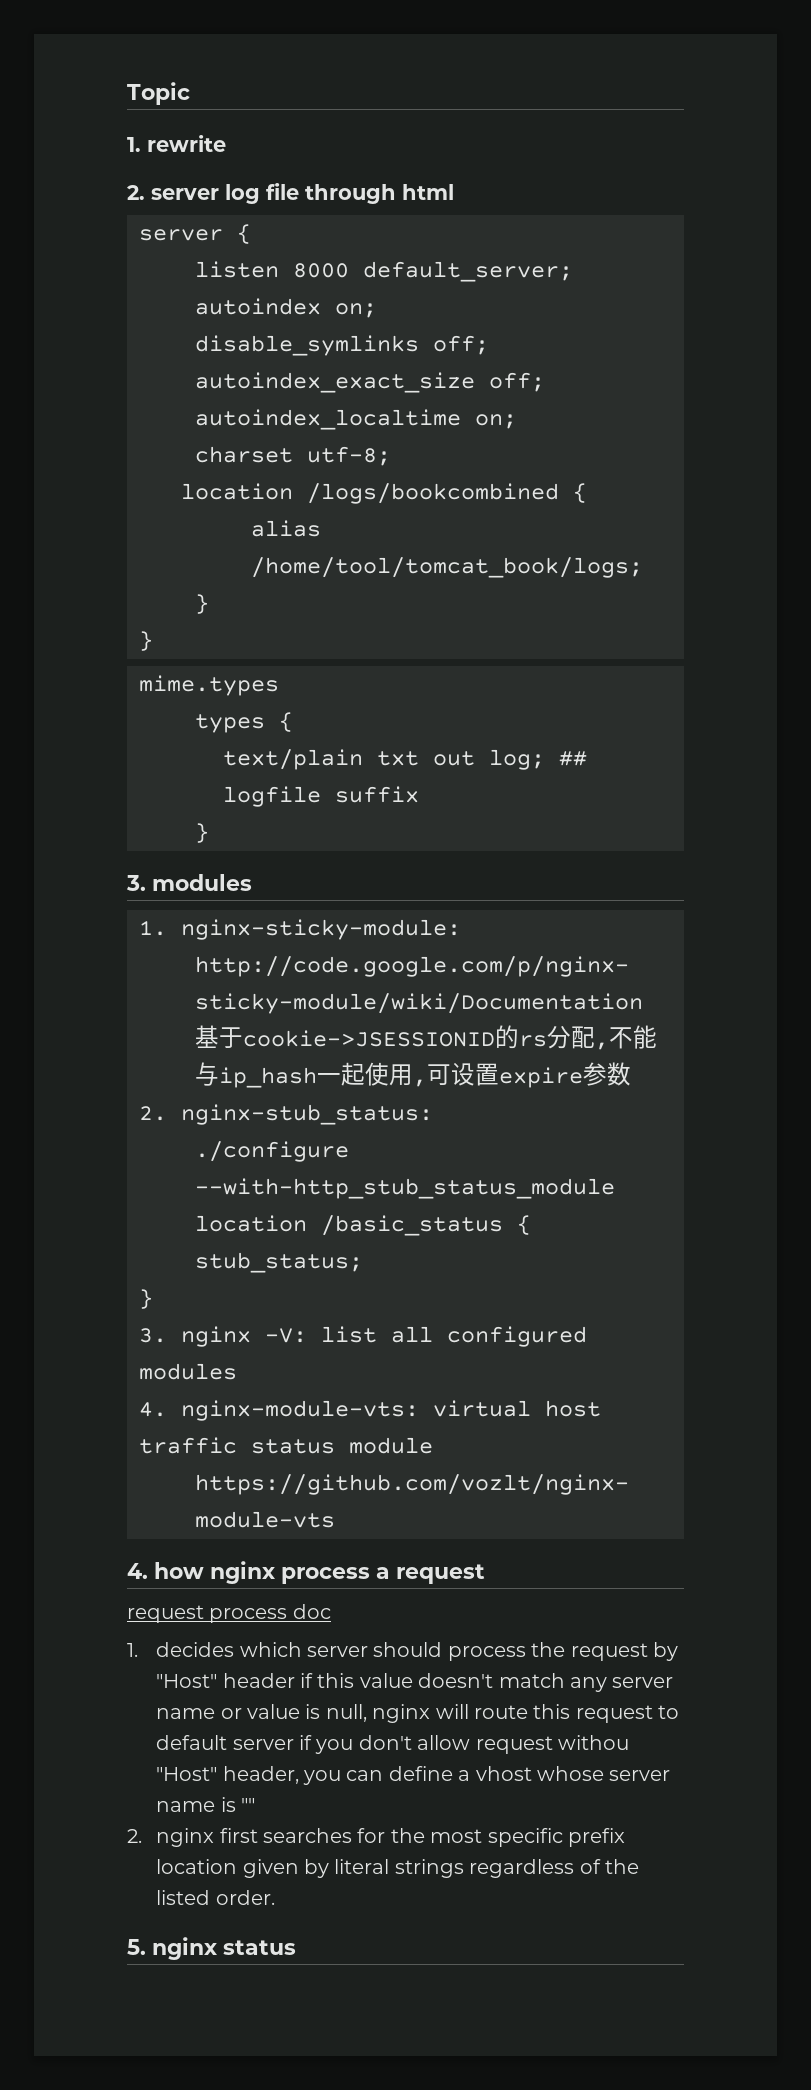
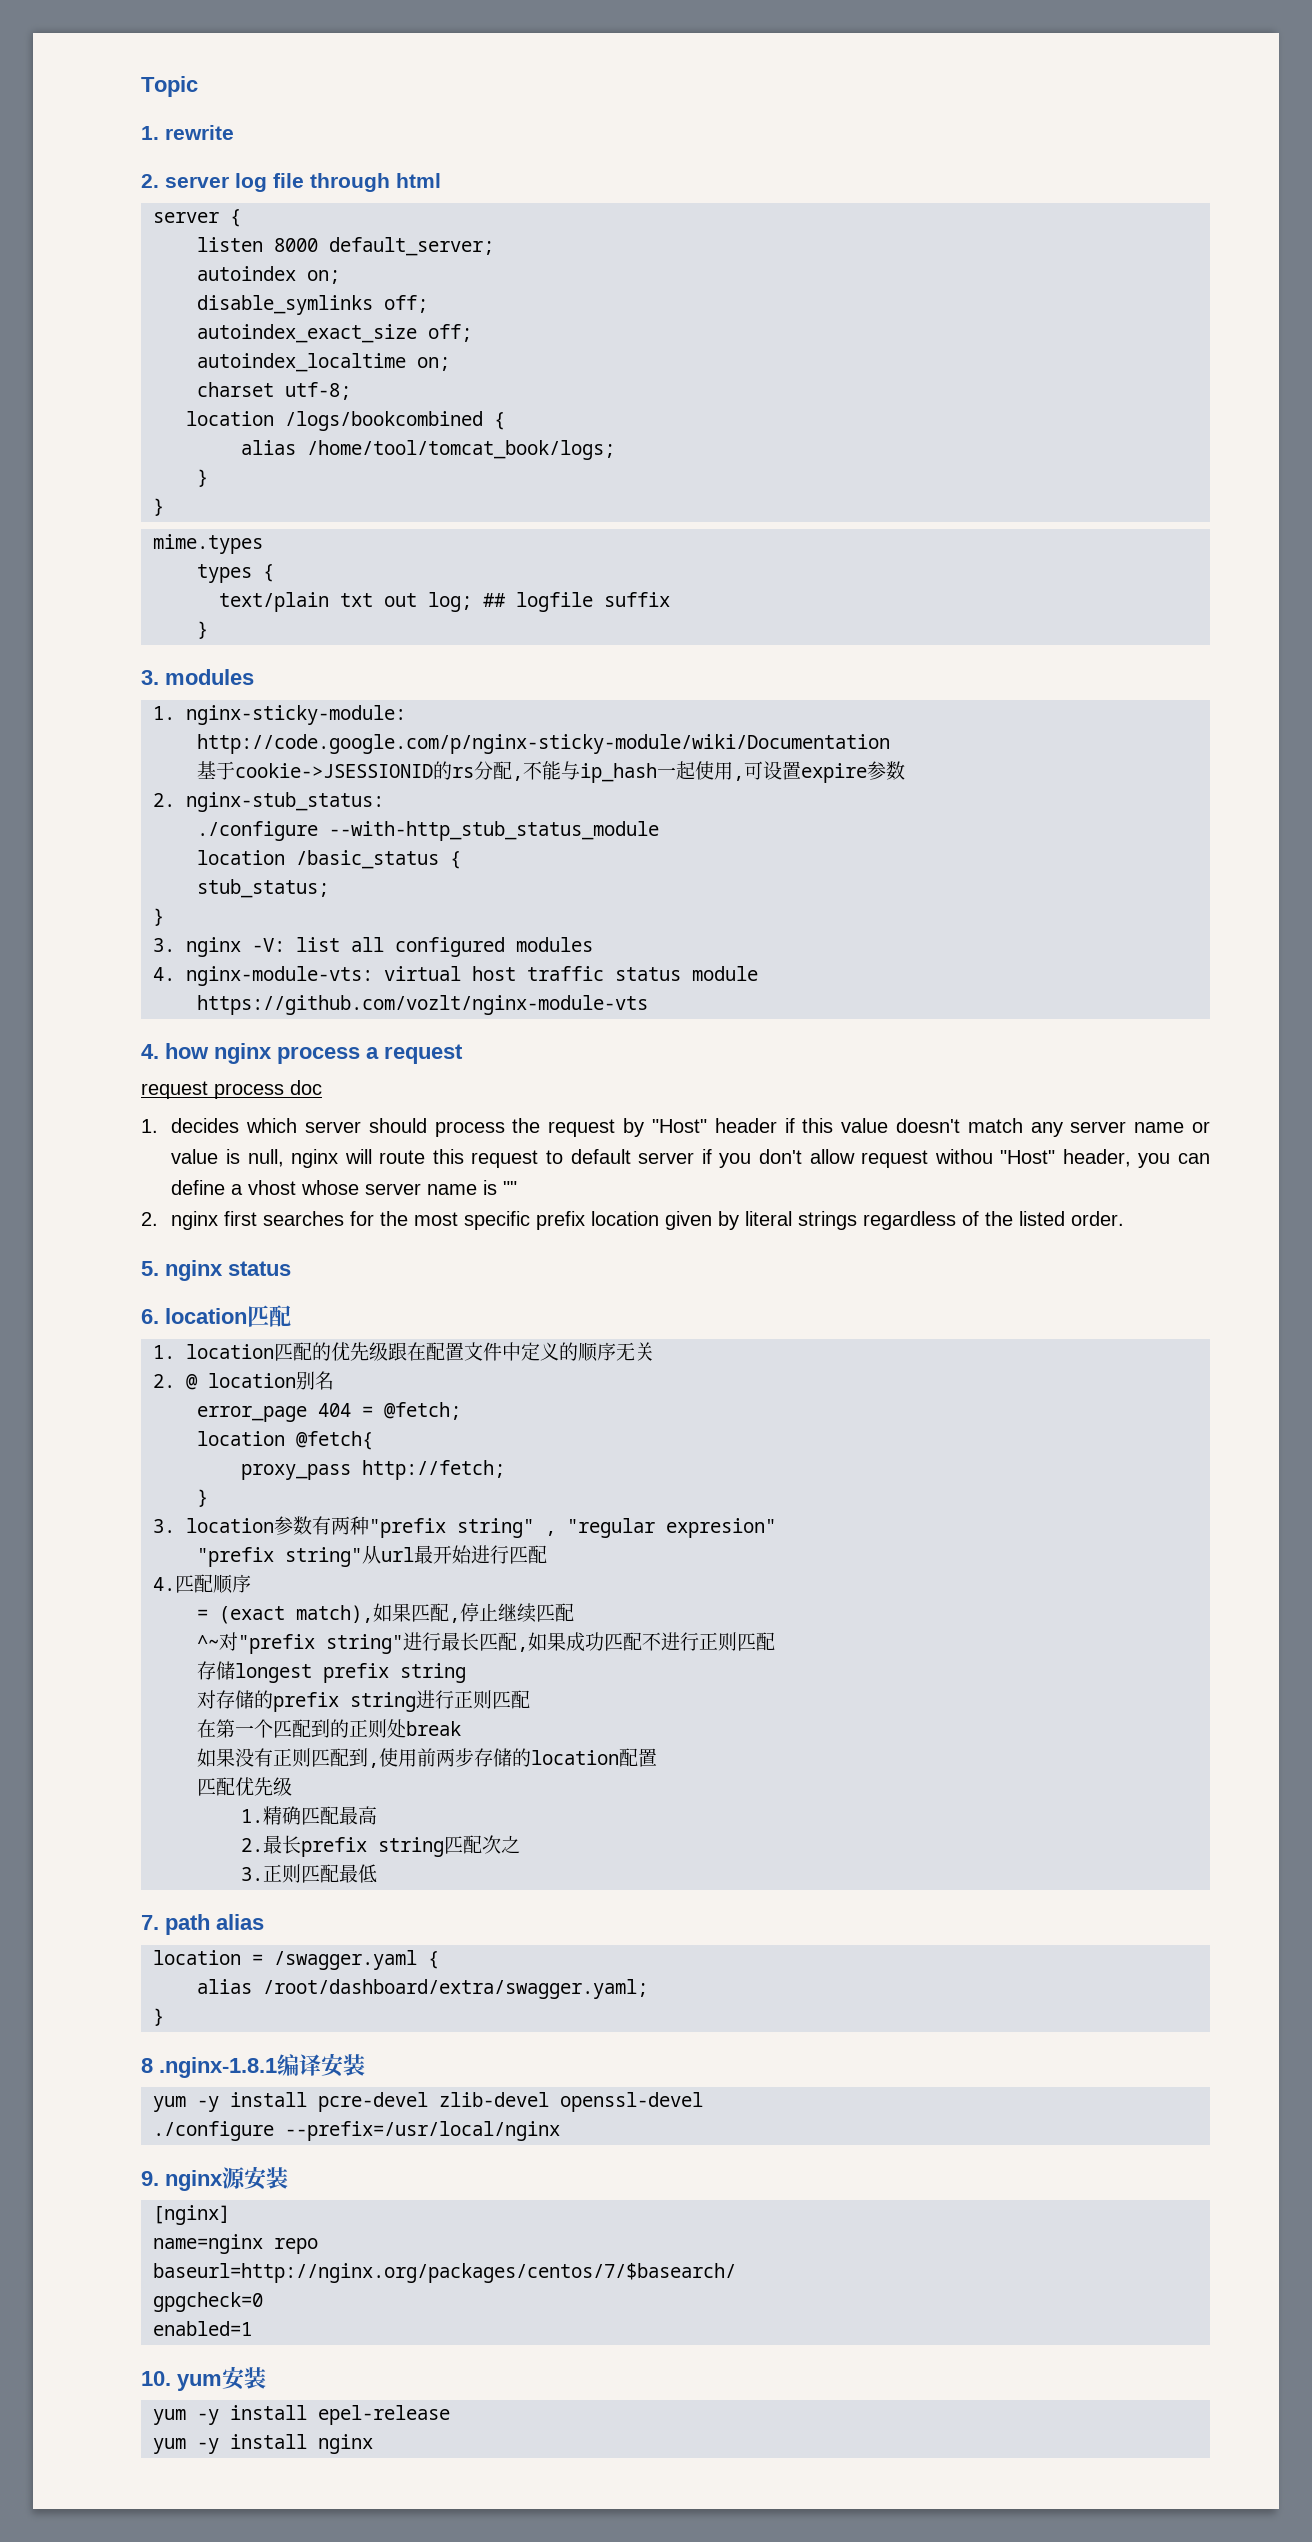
+ 6. location匹配
+ 1. location匹配的优先级跟在配置文件中定义的顺序无关
+ 2. @ location别名
+ error_page 404 = @fetch;
+ location @fetch{
+ proxy_pass http://fetch;
+ }
+ 3. location参数有两种"prefix string" , "regular expresion"
+ "prefix string"从url最开始进行匹配
+ 4.匹配顺序
+ = (exact match),如果匹配,停止继续匹配
+ ^~对"prefix string"进行最长匹配,如果成功匹配不进行正则匹配
+ 存储longest prefix string
+ 对存储的prefix string进行正则匹配
+ 在第一个匹配到的正则处break
+ 如果没有正则匹配到,使用前两步存储的location配置
+ 匹配优先级
+ 1.精确匹配最高
+ 2.最长prefix string匹配次之
+ 3.正则匹配最低
+ 7. path alias
+ location = /swagger.yaml {
+ alias /root/dashboard/extra/swagger.yaml;
+ }
+ 8 .nginx-1.8.1编译安装
+ yum -y install pcre-devel zlib-devel openssl-devel
+ ./configure --prefix=/usr/local/nginx
+ 9. nginx源安装
+ [nginx]
+ name=nginx repo
+ baseurl=http://nginx.org/packages/centos/7/$basearch/
+ gpgcheck=0
+ enabled=1
+ 10. yum安装
+ yum -y install epel-release
+ yum -y install nginx

